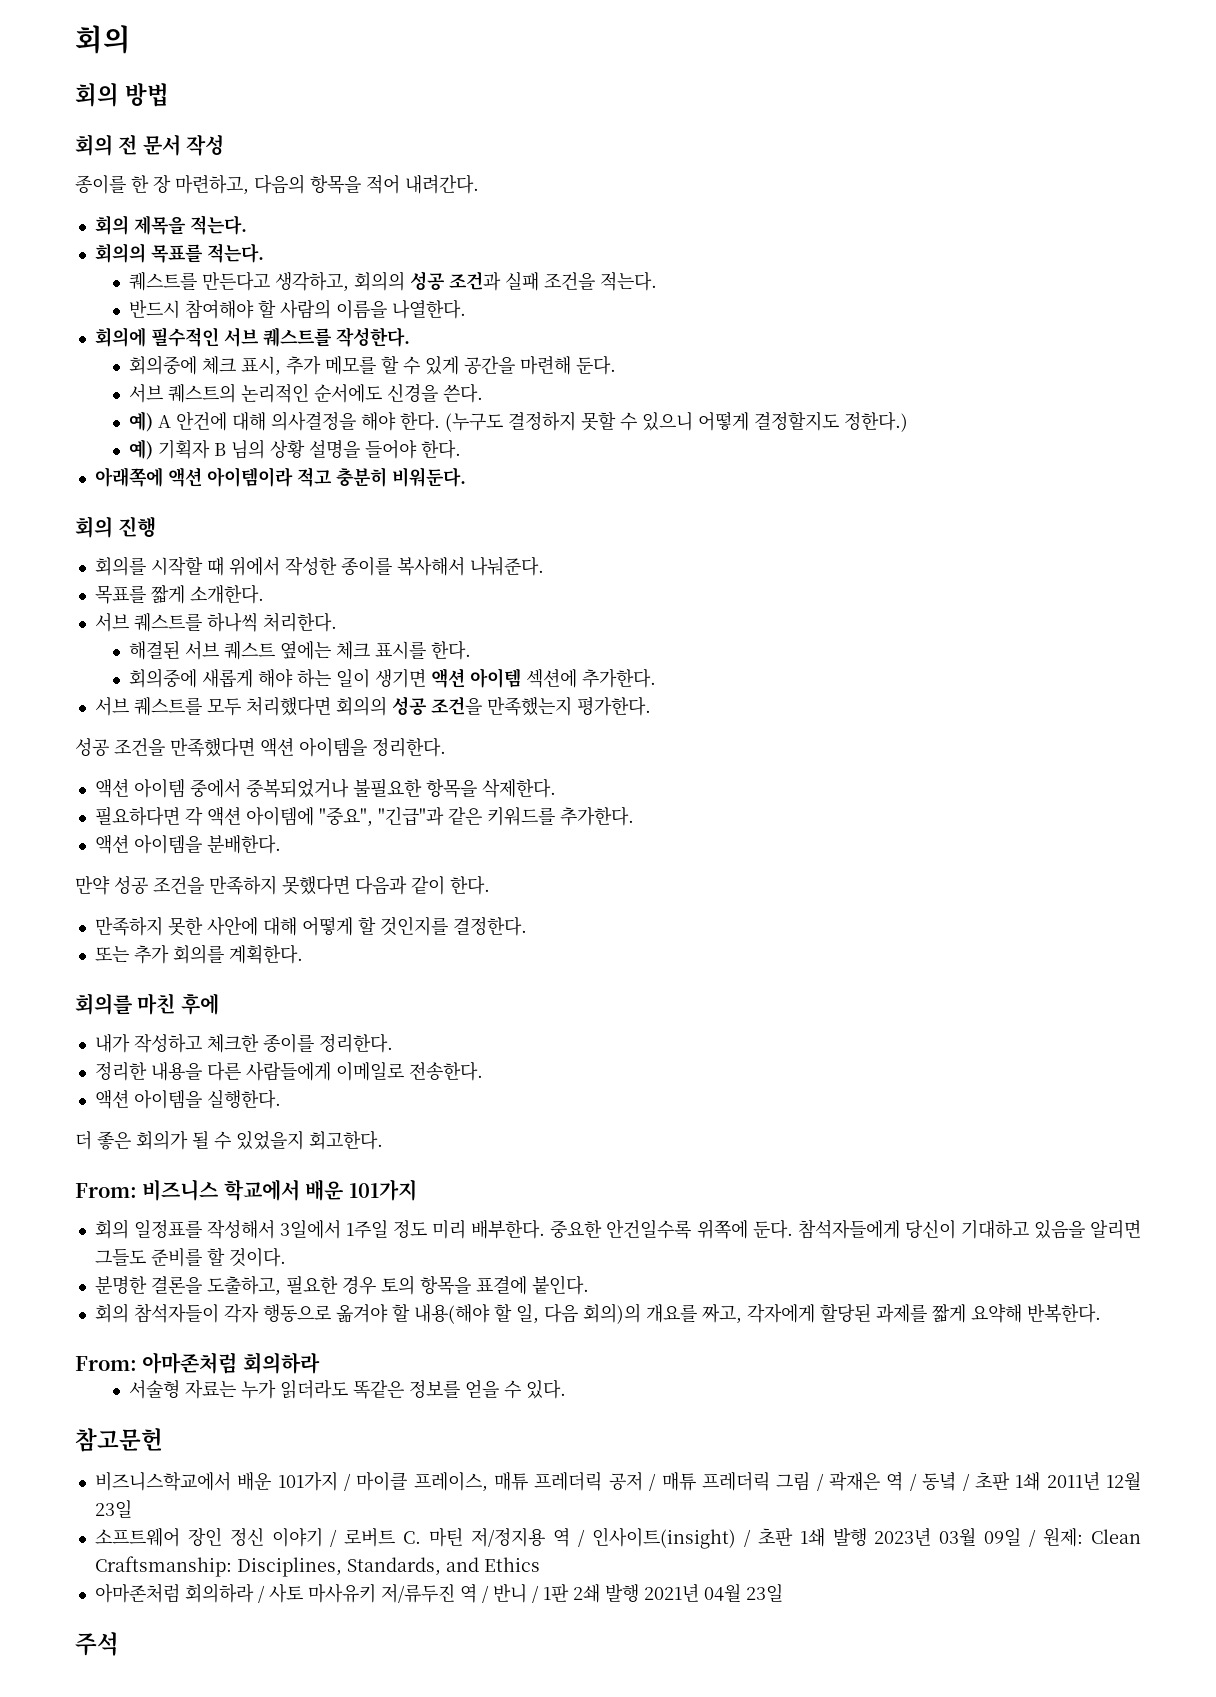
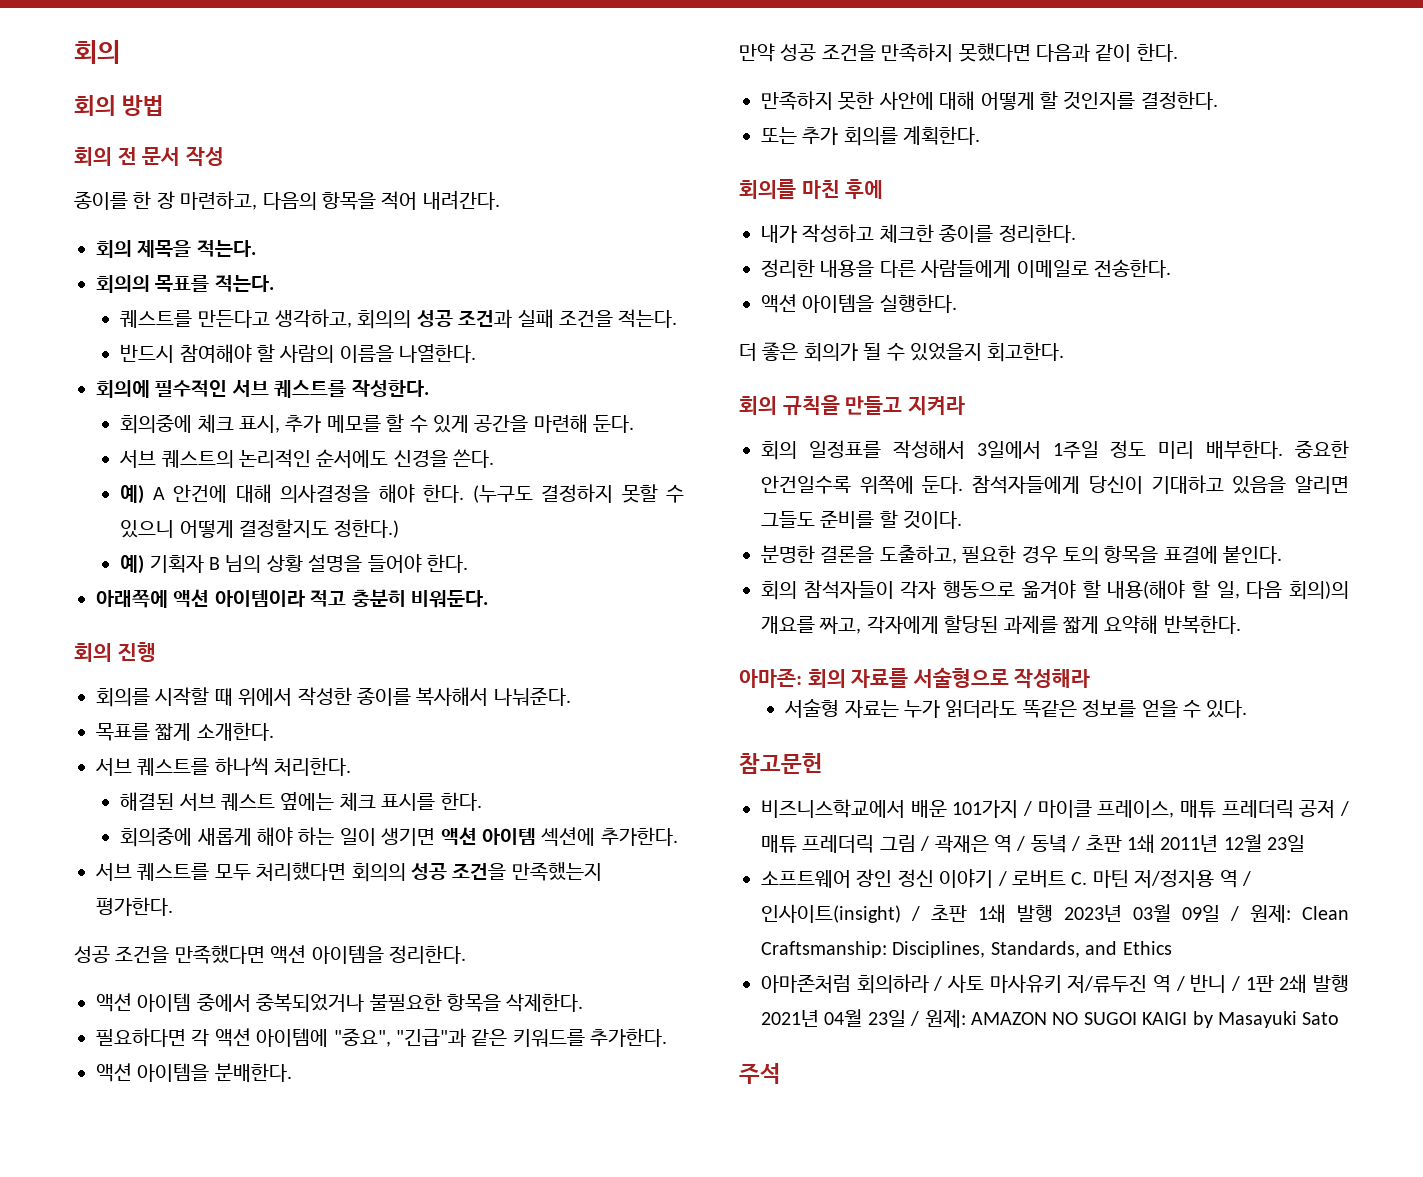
- From: 비즈니스 학교에서 배운 101가지
+ 회의 규칙을 만들고 지켜라
- From: 아마존처럼 회의하라
+ 아마존: 회의 자료를 서술형으로 작성해라
- 아마존처럼 회의하라 / 사토 마사유키 저/류두진 역 / 반니 / 1판 2쇄 발행 2021년 04월 23일
+ 아마존처럼 회의하라 / 사토 마사유키 저/류두진 역 / 반니 / 1판 2쇄 발행 2021년 04월 23일 / 원제: AMAZON NO SUGOI KAIGI by Masayuki Sato

